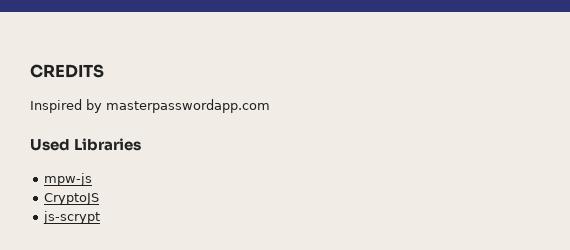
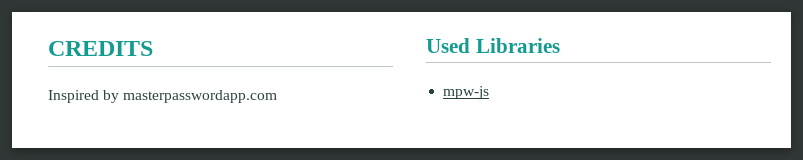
- CryptoJS
- js-scrypt

